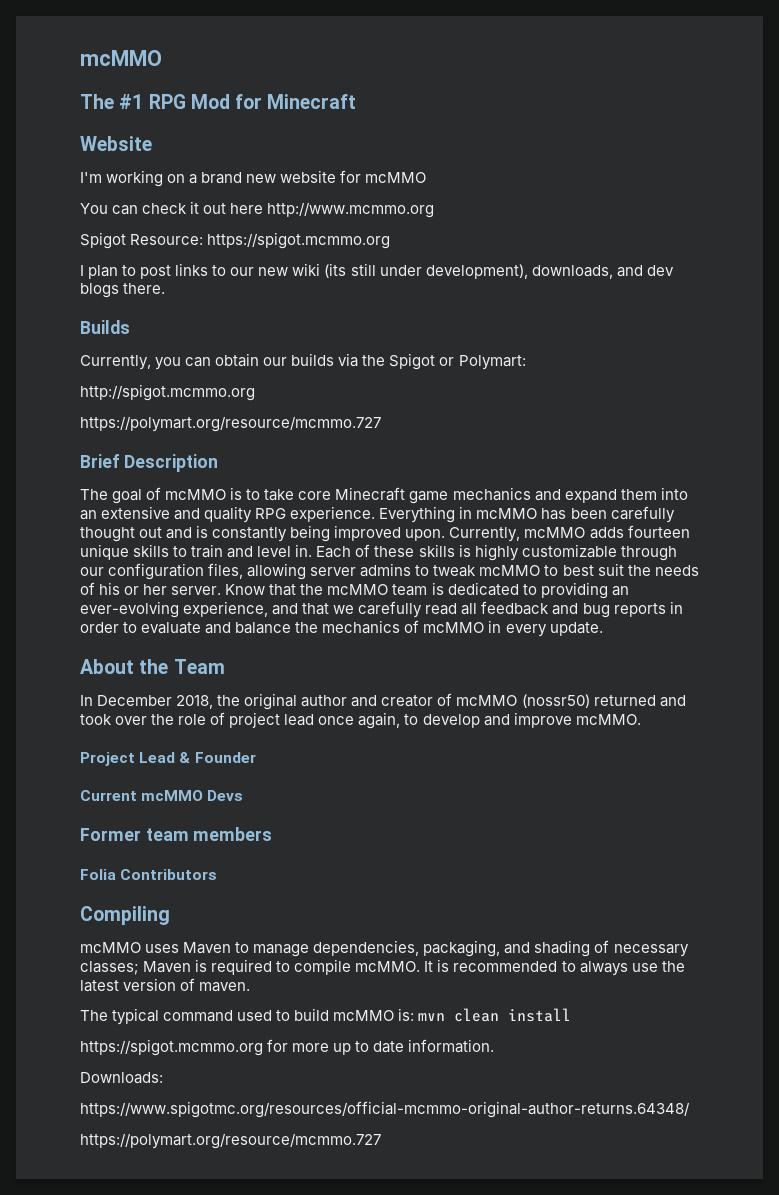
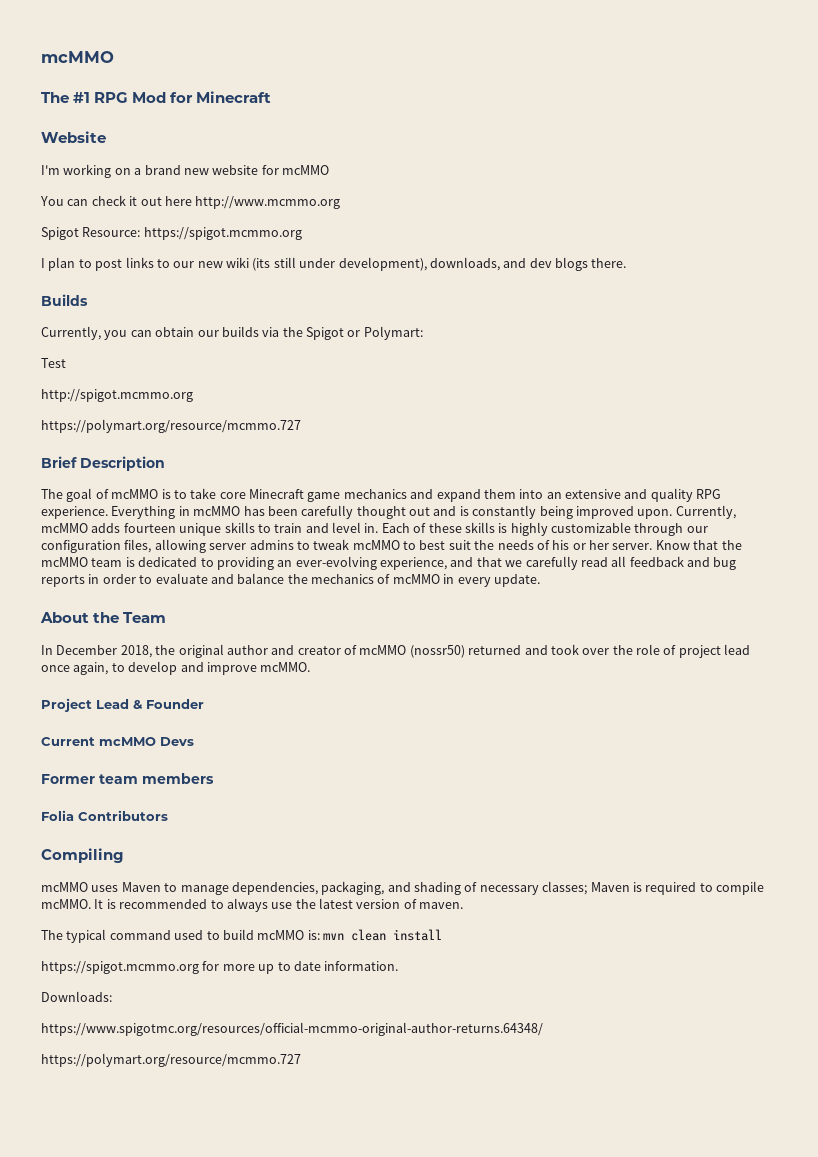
+ Test

